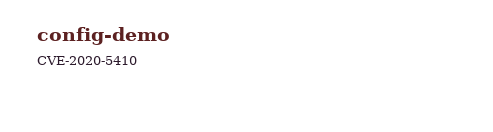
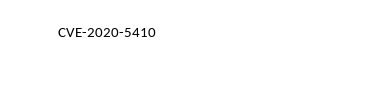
- config-demo

